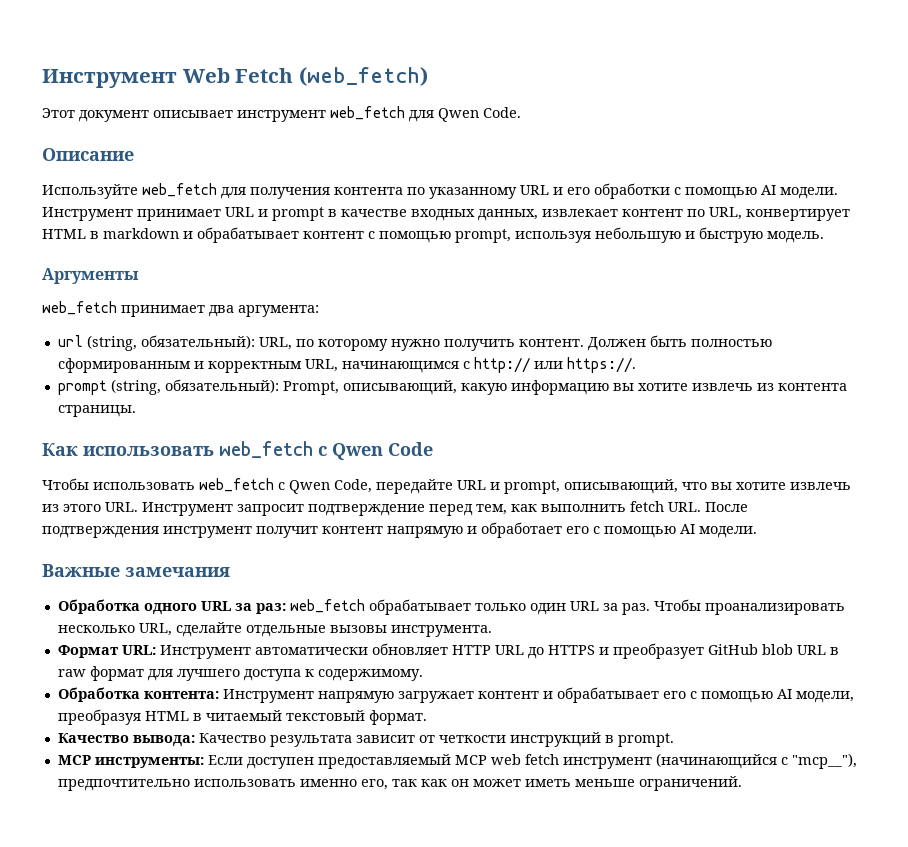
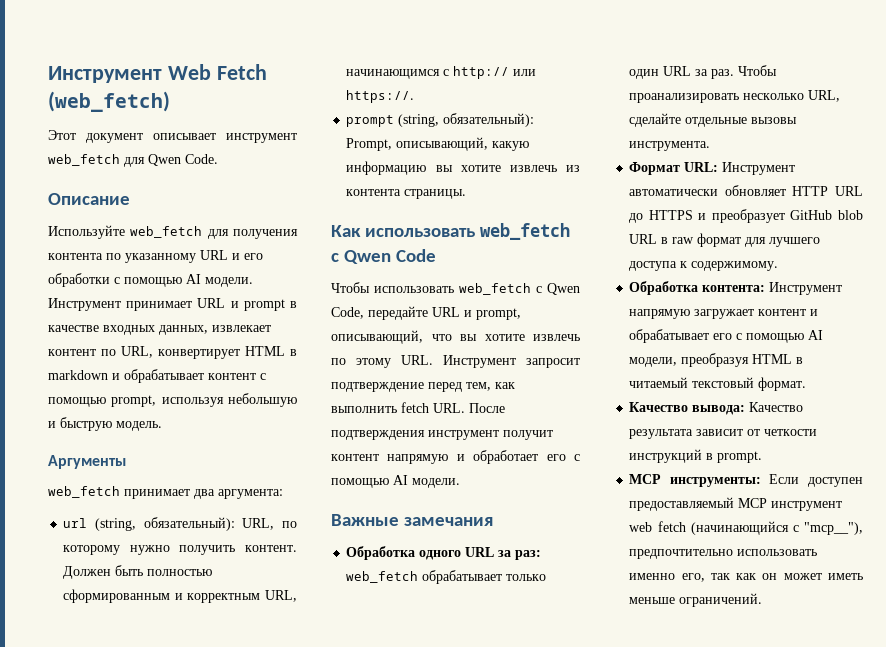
- Чтобы использовать web_fetch с Qwen Code, передайте URL и prompt, описывающий, что вы хотите извлечь из этого URL. Инструмент запросит подтверждение перед тем, как выполнить fetch URL. После подтверждения инструмент получит контент напрямую и обработает его с помощью AI модели.
+ Чтобы использовать web_fetch с Qwen Code, передайте URL и prompt, описывающий, что вы хотите извлечь по этому URL. Инструмент запросит подтверждение перед тем, как выполнить fetch URL. После подтверждения инструмент получит контент напрямую и обработает его с помощью AI модели.
- MCP инструменты: Если доступен предоставляемый MCP web fetch инструмент (начинающийся с "mcp__"), предпочтительно использовать именно его, так как он может иметь меньше ограничений.
+ MCP инструменты: Если доступен предоставляемый MCP инструмент web fetch (начинающийся с "mcp__"), предпочтительно использовать именно его, так как он может иметь меньше ограничений.

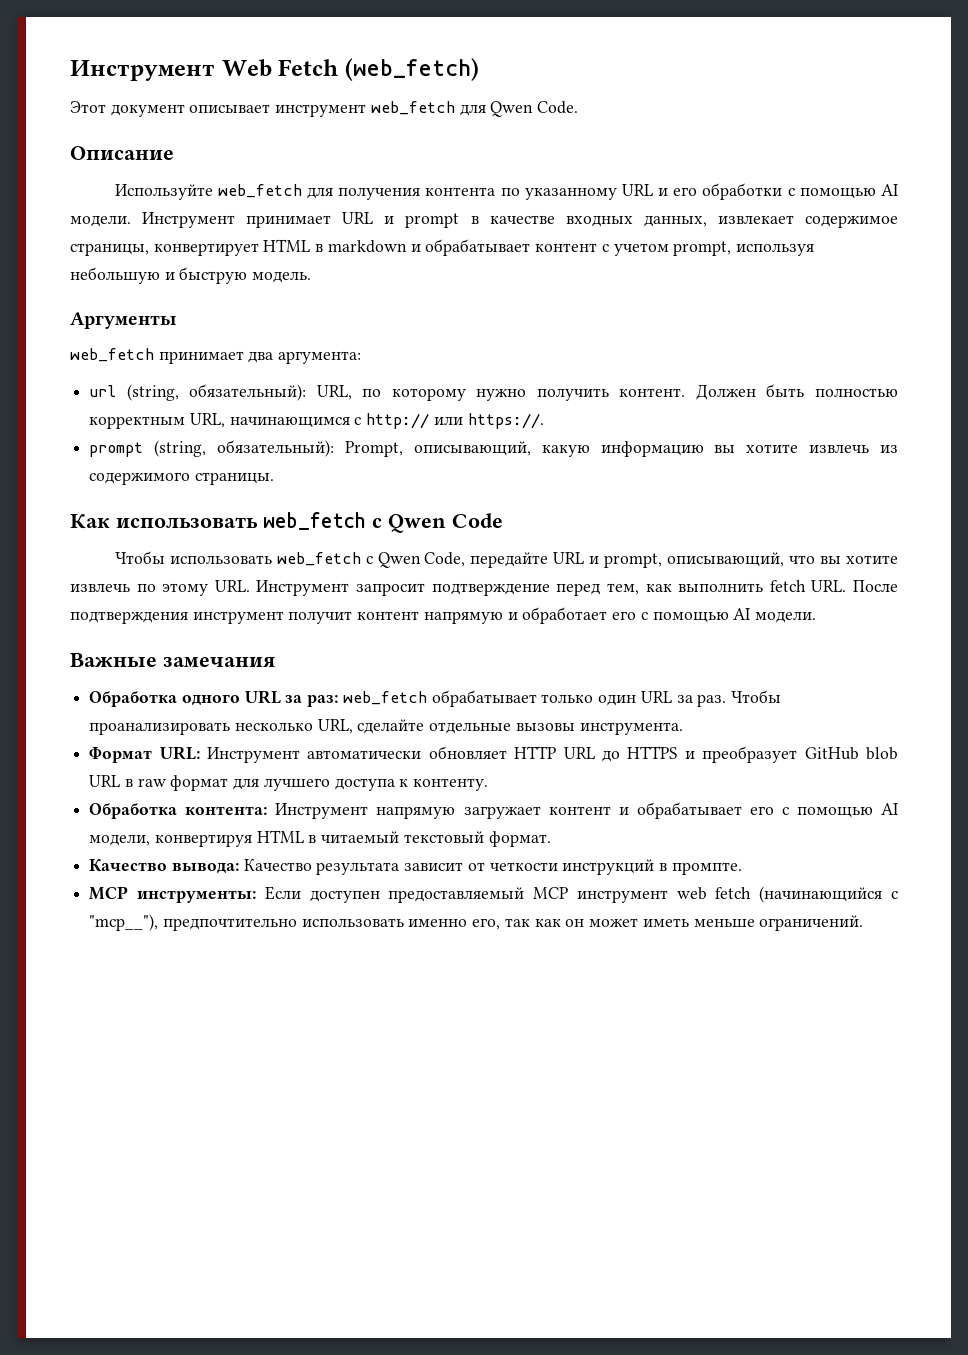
- Инструмент принимает URL и prompt в качестве входных данных, извлекает контент по URL, конвертирует HTML в markdown и обрабатывает контент с помощью prompt, используя небольшую и быструю модель.
+ Инструмент принимает URL и prompt в качестве входных данных, извлекает содержимое страницы, конвертирует HTML в markdown и обрабатывает контент с учетом prompt, используя небольшую и быструю модель.
- Должен быть полностью сформированным и корректным URL, начинающимся с http:// или https://.
+ Должен быть полностью корректным URL, начинающимся с http:// или https://.
- prompt (string, обязательный): Prompt, описывающий, какую информацию вы хотите извлечь из контента страницы.
+ prompt (string, обязательный): Prompt, описывающий, какую информацию вы хотите извлечь из содержимого страницы.
- Формат URL: Инструмент автоматически обновляет HTTP URL до HTTPS и преобразует GitHub blob URL в raw формат для лучшего доступа к содержимому.
+ Формат URL: Инструмент автоматически обновляет HTTP URL до HTTPS и преобразует GitHub blob URL в raw формат для лучшего доступа к контенту.
- Обработка контента: Инструмент напрямую загружает контент и обрабатывает его с помощью AI модели, преобразуя HTML в читаемый текстовый формат.
+ Обработка контента: Инструмент напрямую загружает контент и обрабатывает его с помощью AI модели, конвертируя HTML в читаемый текстовый формат.
- Качество вывода: Качество результата зависит от четкости инструкций в prompt.
+ Качество вывода: Качество результата зависит от четкости инструкций в промпте.

